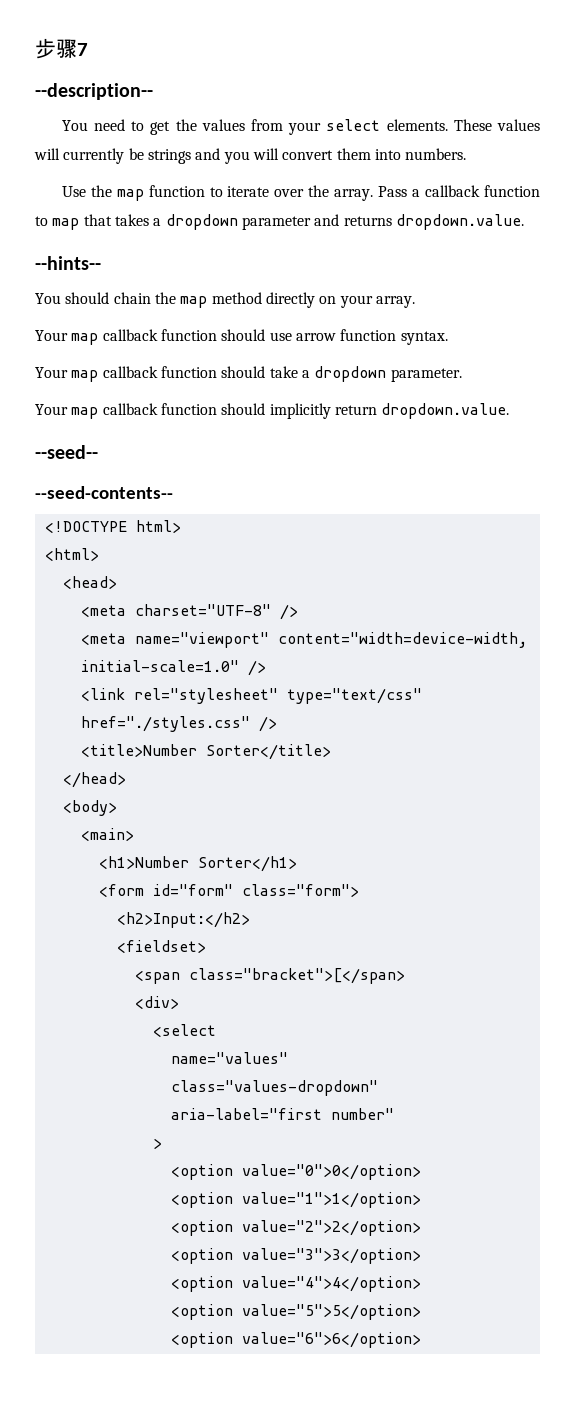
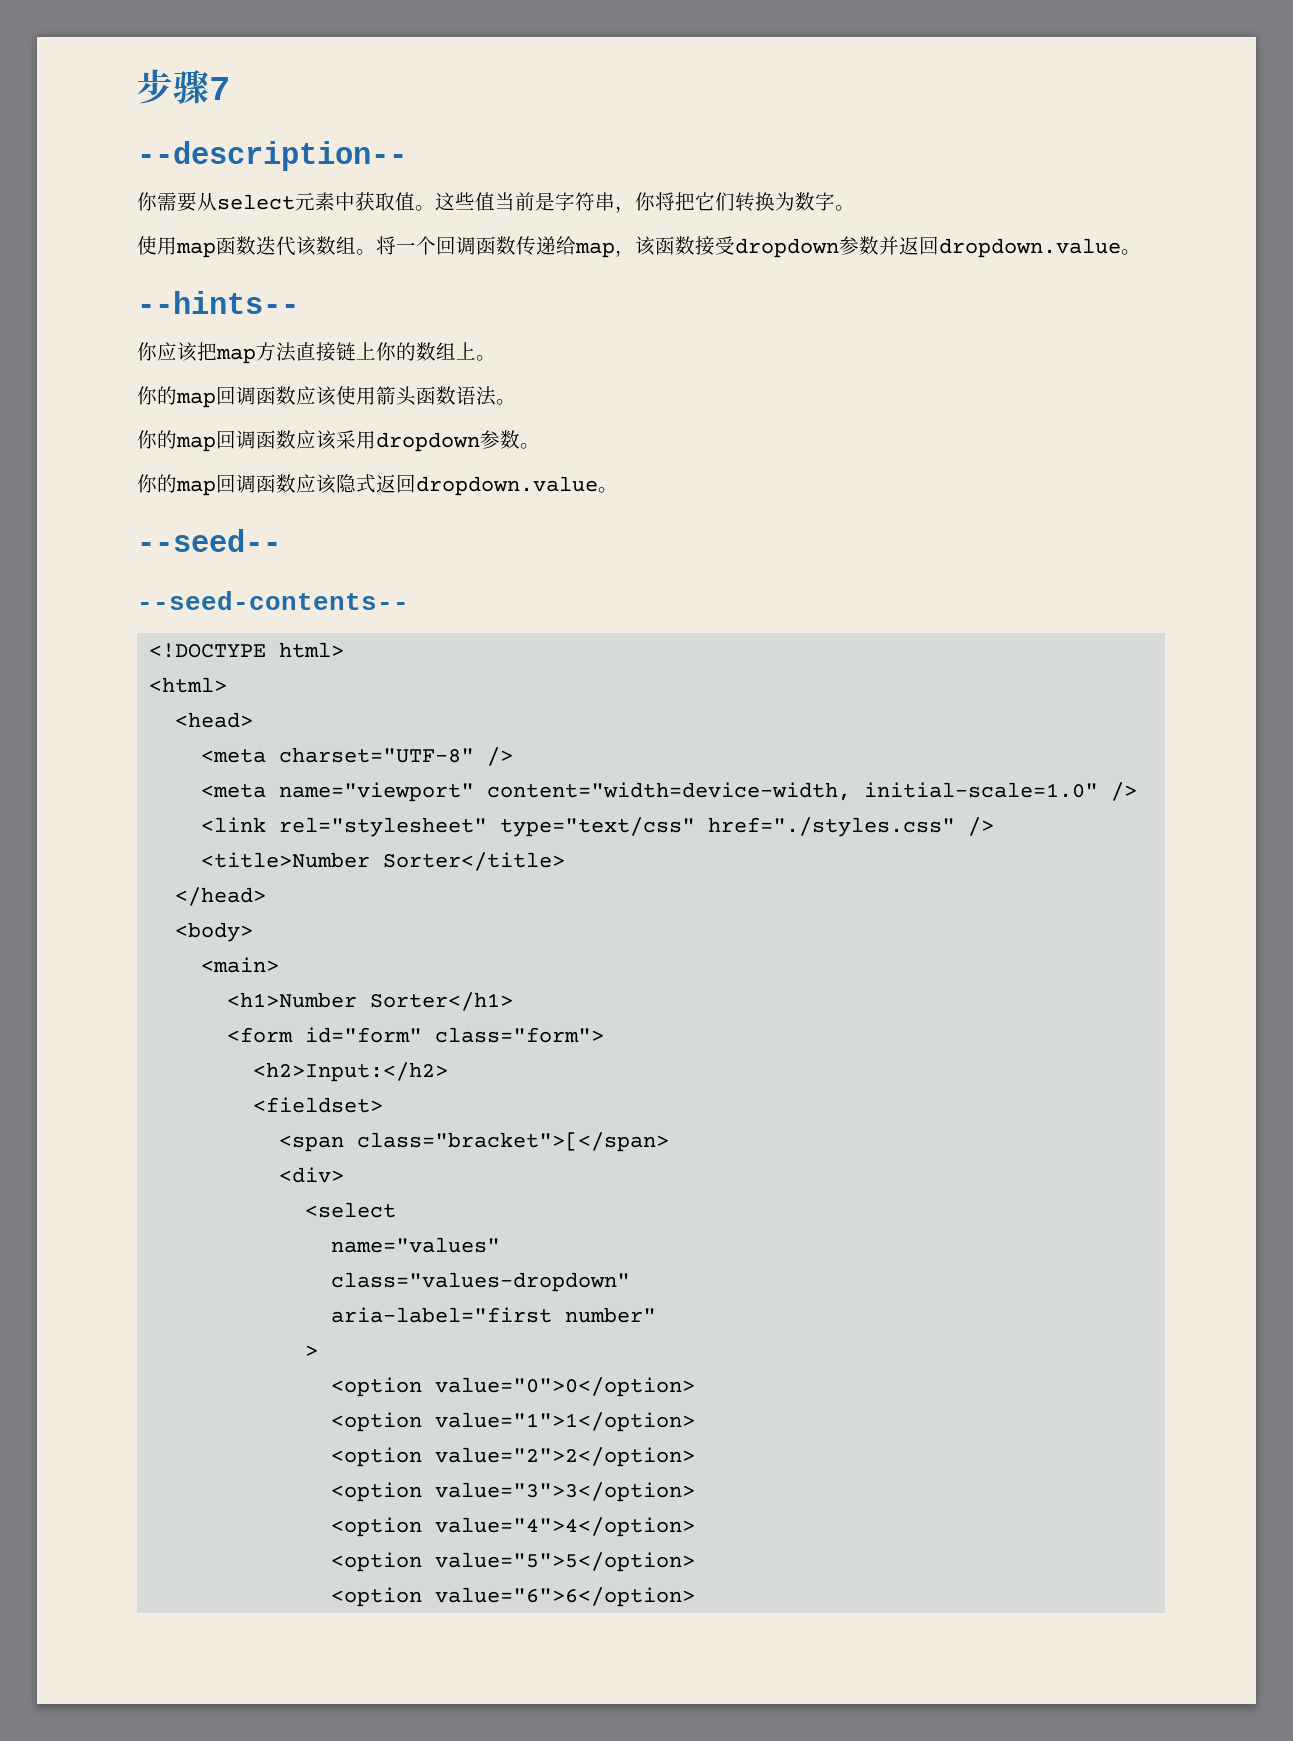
- You need to get the values from your select elements. These values will currently be strings and you will convert them into numbers.
- Use the map function to iterate over the array. Pass a callback function to map that takes a dropdown parameter and returns dropdown.value.
+ 你需要从select元素中获取值。这些值当前是字符串，你将把它们转换为数字。
+ 使用map函数迭代该数组。将一个回调函数传递给map，该函数接受dropdown参数并返回dropdown.value。
  --hints--
- You should chain the map method directly on your array.
- Your map callback function should use arrow function syntax.
- Your map callback function should take a dropdown parameter.
- Your map callback function should implicitly return dropdown.value.
+ 你应该把map方法直接链上你的数组上。
+ 你的map回调函数应该使用箭头函数语法。
+ 你的map回调函数应该采用dropdown参数。
+ 你的map回调函数应该隐式返回dropdown.value。

